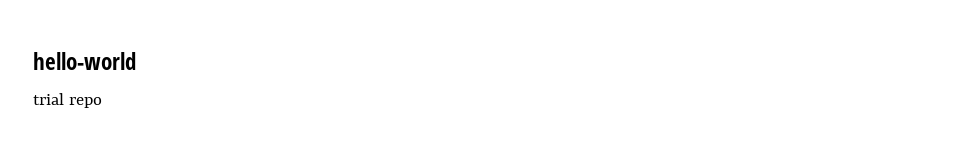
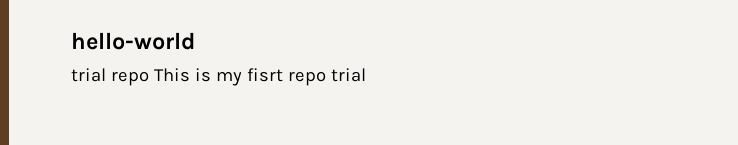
- trial repo
+ trial repo This is my fisrt repo trial

